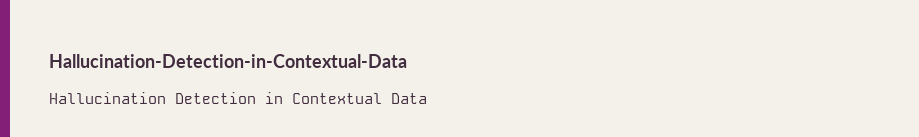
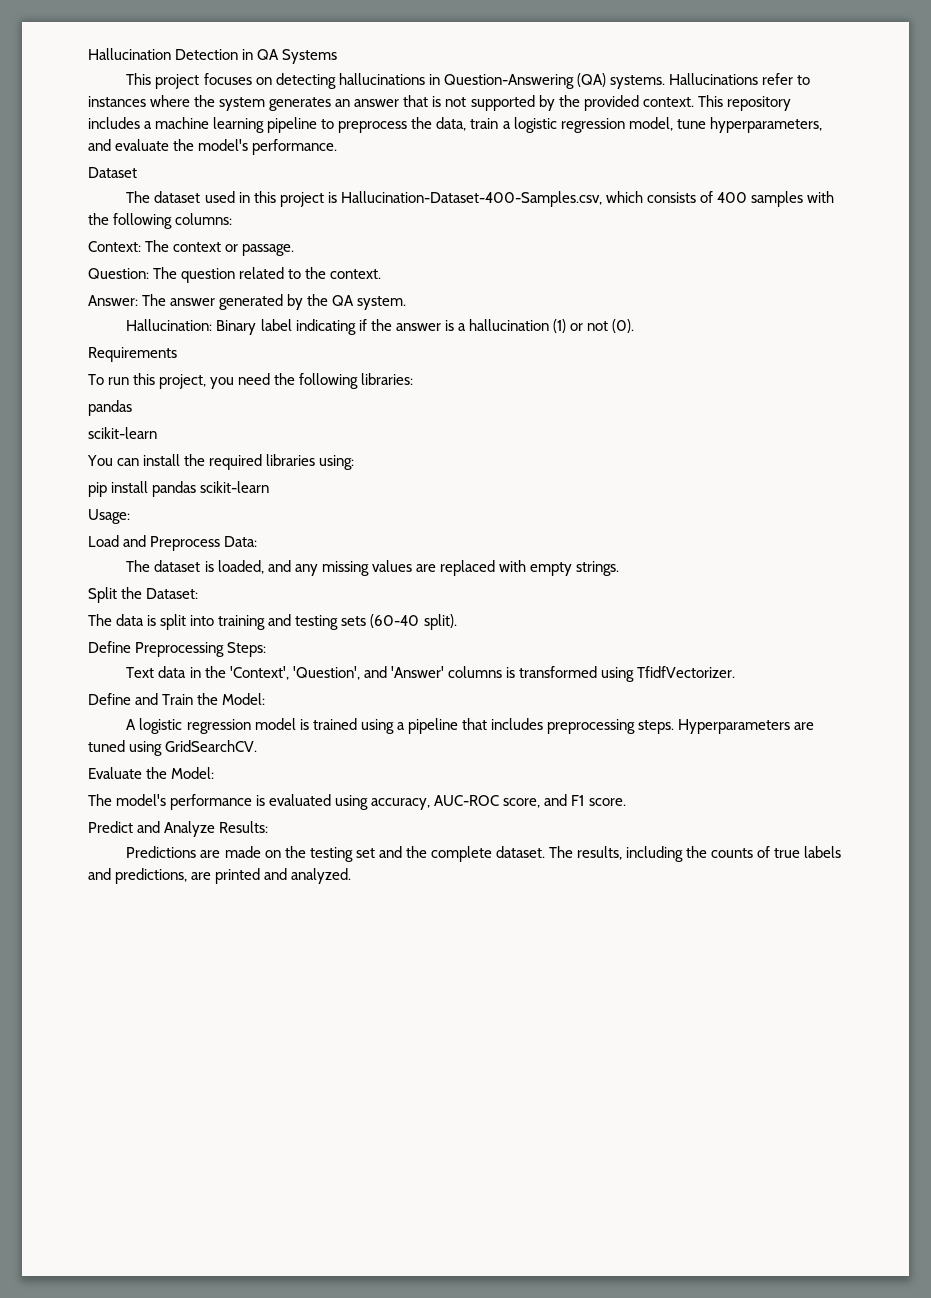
- Hallucination-Detection-in-Contextual-Data
- Hallucination Detection in Contextual Data
+ Hallucination Detection in QA Systems
+ This project focuses on detecting hallucinations in Question-Answering (QA) systems. Hallucinations refer to instances where the system generates an answer that is not supported by the provided context. This repository includes a machine learning pipeline to preprocess the data, train a logistic regression model, tune hyperparameters, and evaluate the model's performance.
+ Dataset
+ The dataset used in this project is Hallucination-Dataset-400-Samples.csv, which consists of 400 samples with the following columns:
+ Context: The context or passage.
+ Question: The question related to the context.
+ Answer: The answer generated by the QA system.
+ Hallucination: Binary label indicating if the answer is a hallucination (1) or not (0).
+ Requirements
+ To run this project, you need the following libraries:
+ pandas
+ scikit-learn
+ You can install the required libraries using:
+ pip install pandas scikit-learn
+ Usage:
+ Load and Preprocess Data:
+ The dataset is loaded, and any missing values are replaced with empty strings.
+ Split the Dataset:
+ The data is split into training and testing sets (60-40 split).
+ Define Preprocessing Steps:
+ Text data in the 'Context', 'Question', and 'Answer' columns is transformed using TfidfVectorizer.
+ Define and Train the Model:
+ A logistic regression model is trained using a pipeline that includes preprocessing steps. Hyperparameters are tuned using GridSearchCV.
+ Evaluate the Model:
+ The model's performance is evaluated using accuracy, AUC-ROC score, and F1 score.
+ Predict and Analyze Results:
+ Predictions are made on the testing set and the complete dataset. The results, including the counts of true labels and predictions, are printed and analyzed.

